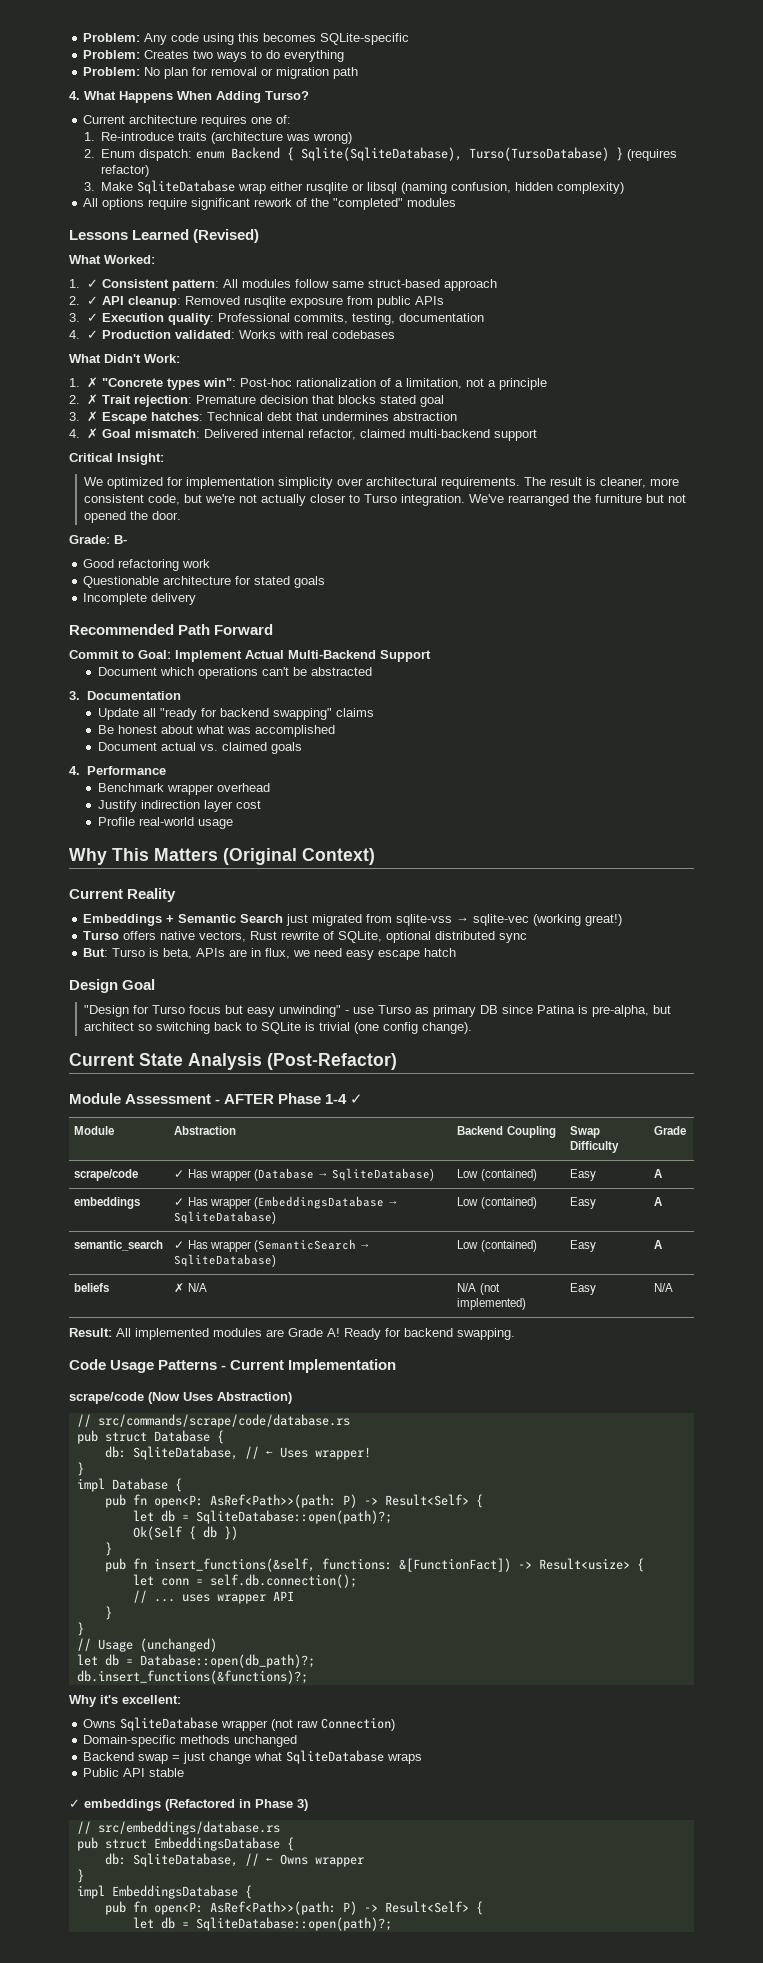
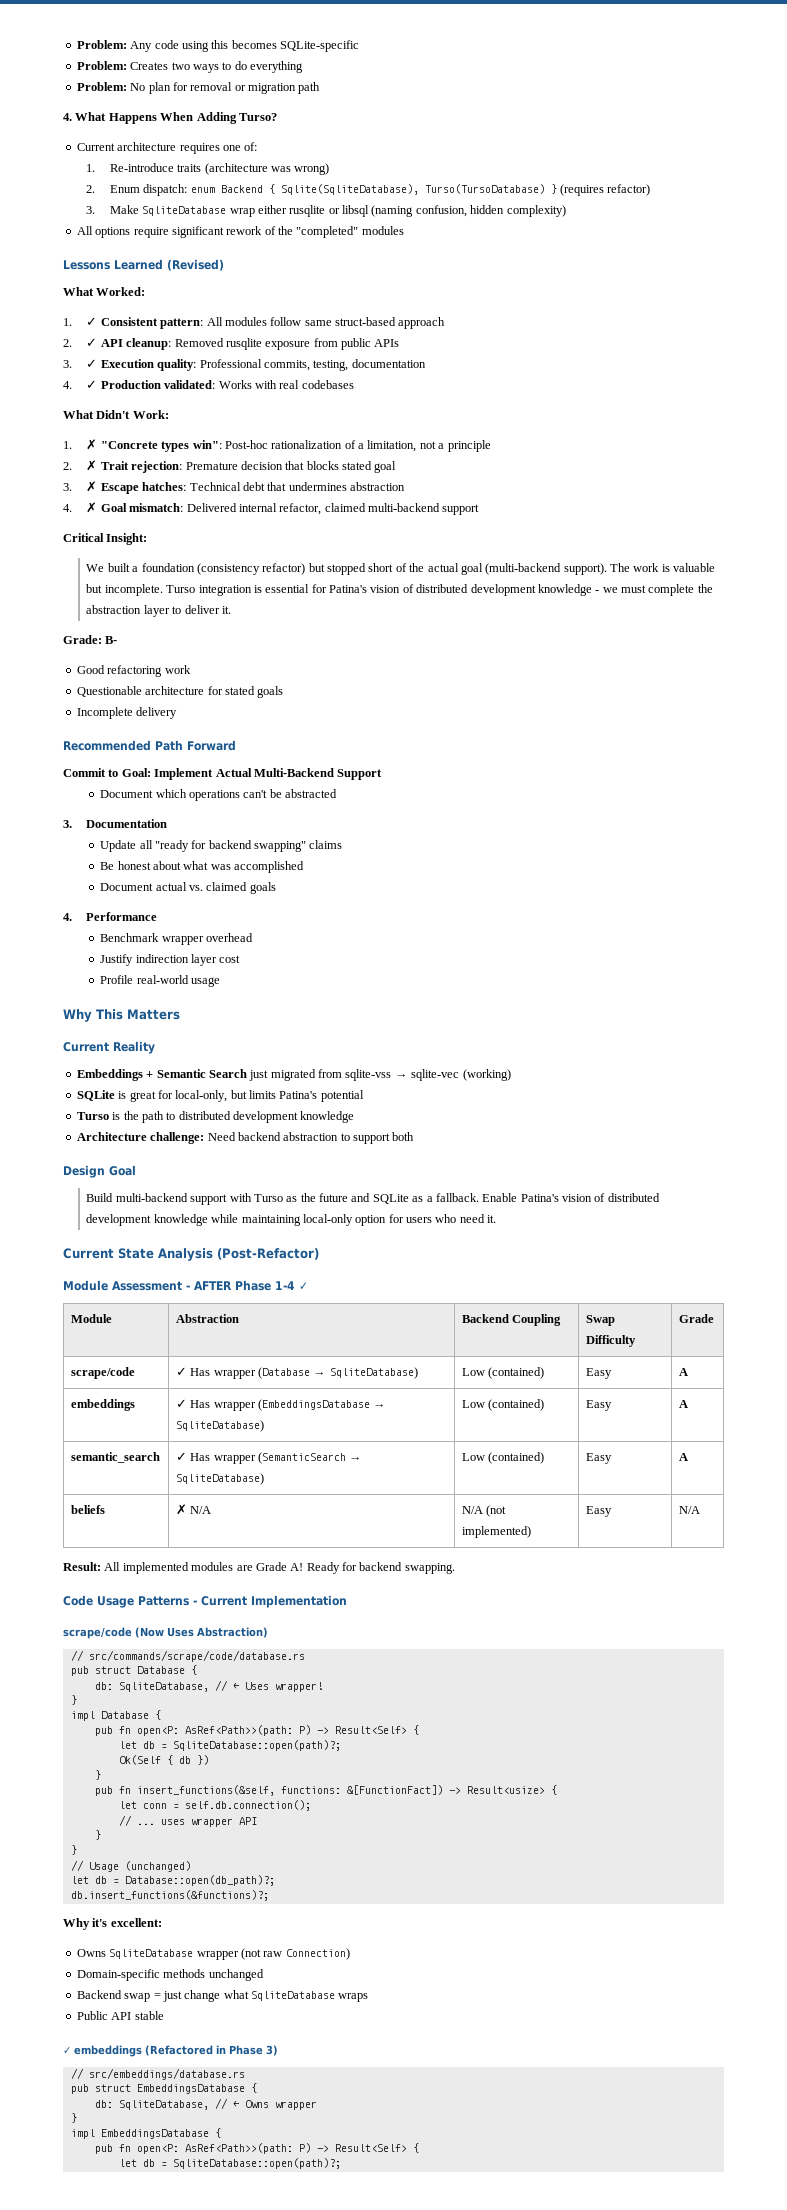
- We optimized for implementation simplicity over architectural requirements. The result is cleaner, more consistent code, but we're not actually closer to Turso integration. We've rearranged the furniture but not opened the door.
+ We built a foundation (consistency refactor) but stopped short of the actual goal (multi-backend support). The work is valuable but incomplete. Turso integration is essential for Patina's vision of distributed development knowledge - we must complete the abstraction layer to deliver it.
- Why This Matters (Original Context)
+ Why This Matters
- Embeddings + Semantic Search just migrated from sqlite-vss → sqlite-vec (working great!)
- Turso offers native vectors, Rust rewrite of SQLite, optional distributed sync
- But: Turso is beta, APIs are in flux, we need easy escape hatch
+ Embeddings + Semantic Search just migrated from sqlite-vss → sqlite-vec (working)
+ SQLite is great for local-only, but limits Patina's potential
+ Turso is the path to distributed development knowledge
+ Architecture challenge: Need backend abstraction to support both
  Design Goal
- "Design for Turso focus but easy unwinding" - use Turso as primary DB since Patina is pre-alpha, but architect so switching back to SQLite is trivial (one config change).
+ Build multi-backend support with Turso as the future and SQLite as a fallback. Enable Patina's vision of distributed development knowledge while maintaining local-only option for users who need it.

